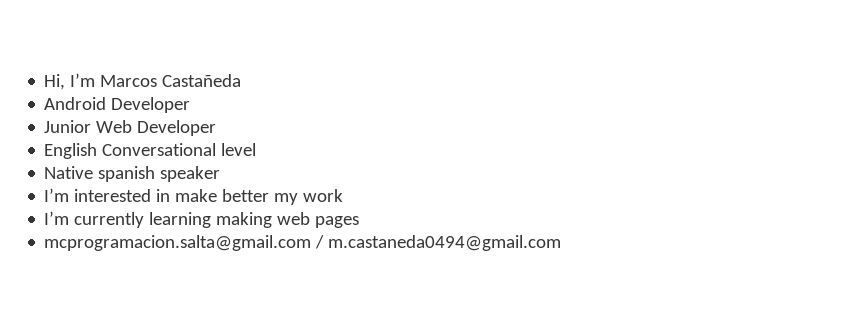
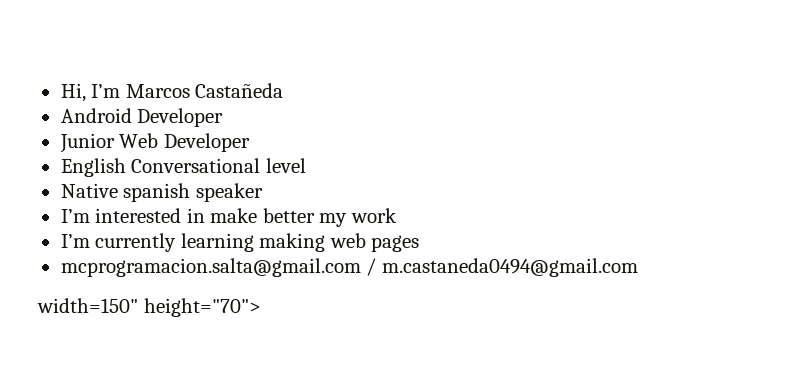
+ width=150" height="70">

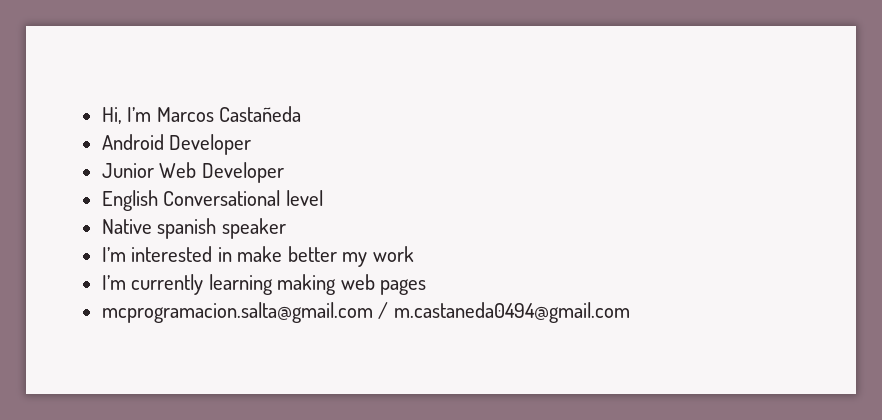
- width=150" height="70">

